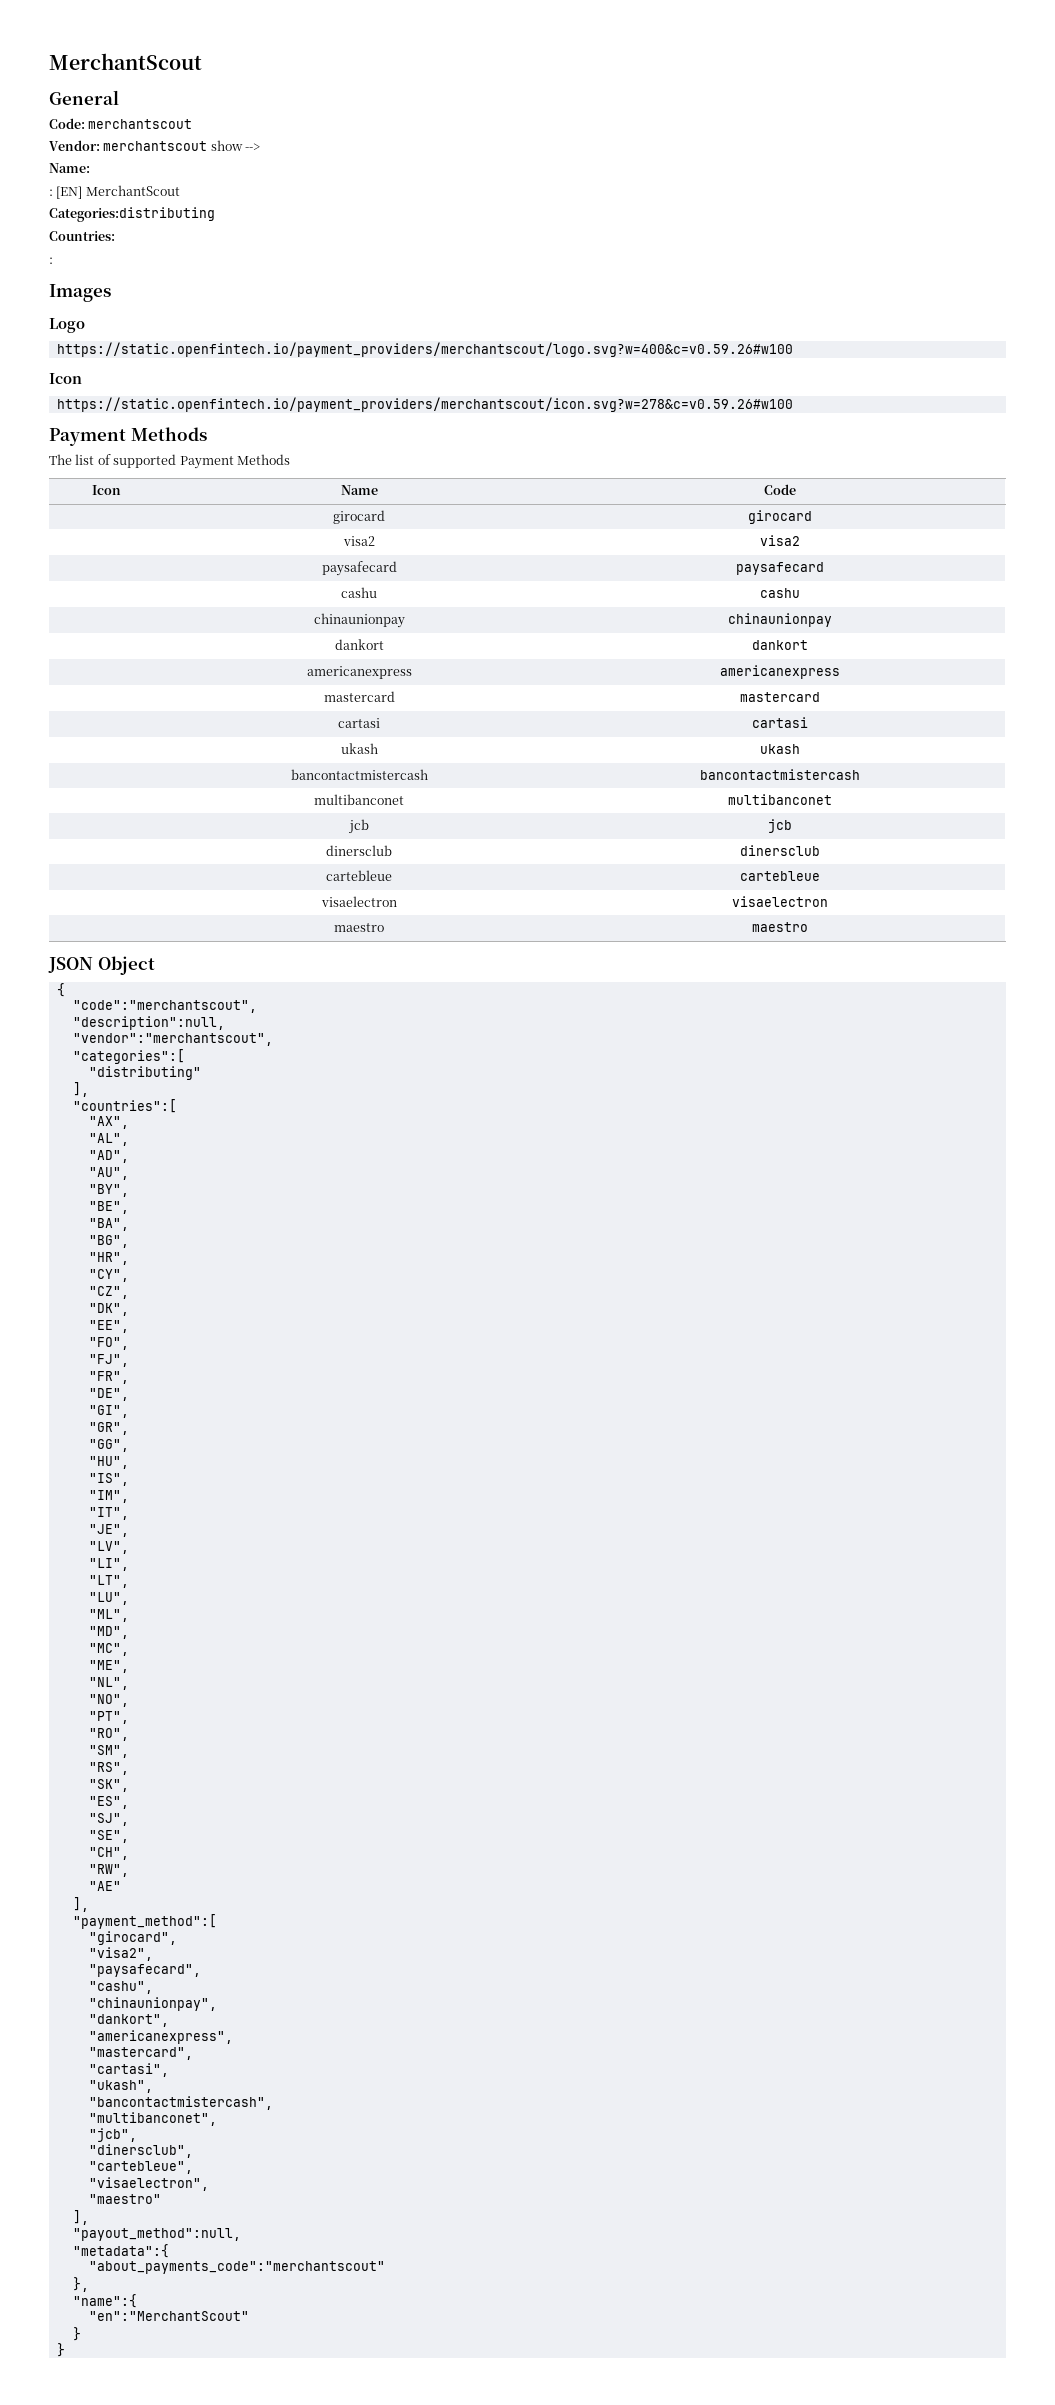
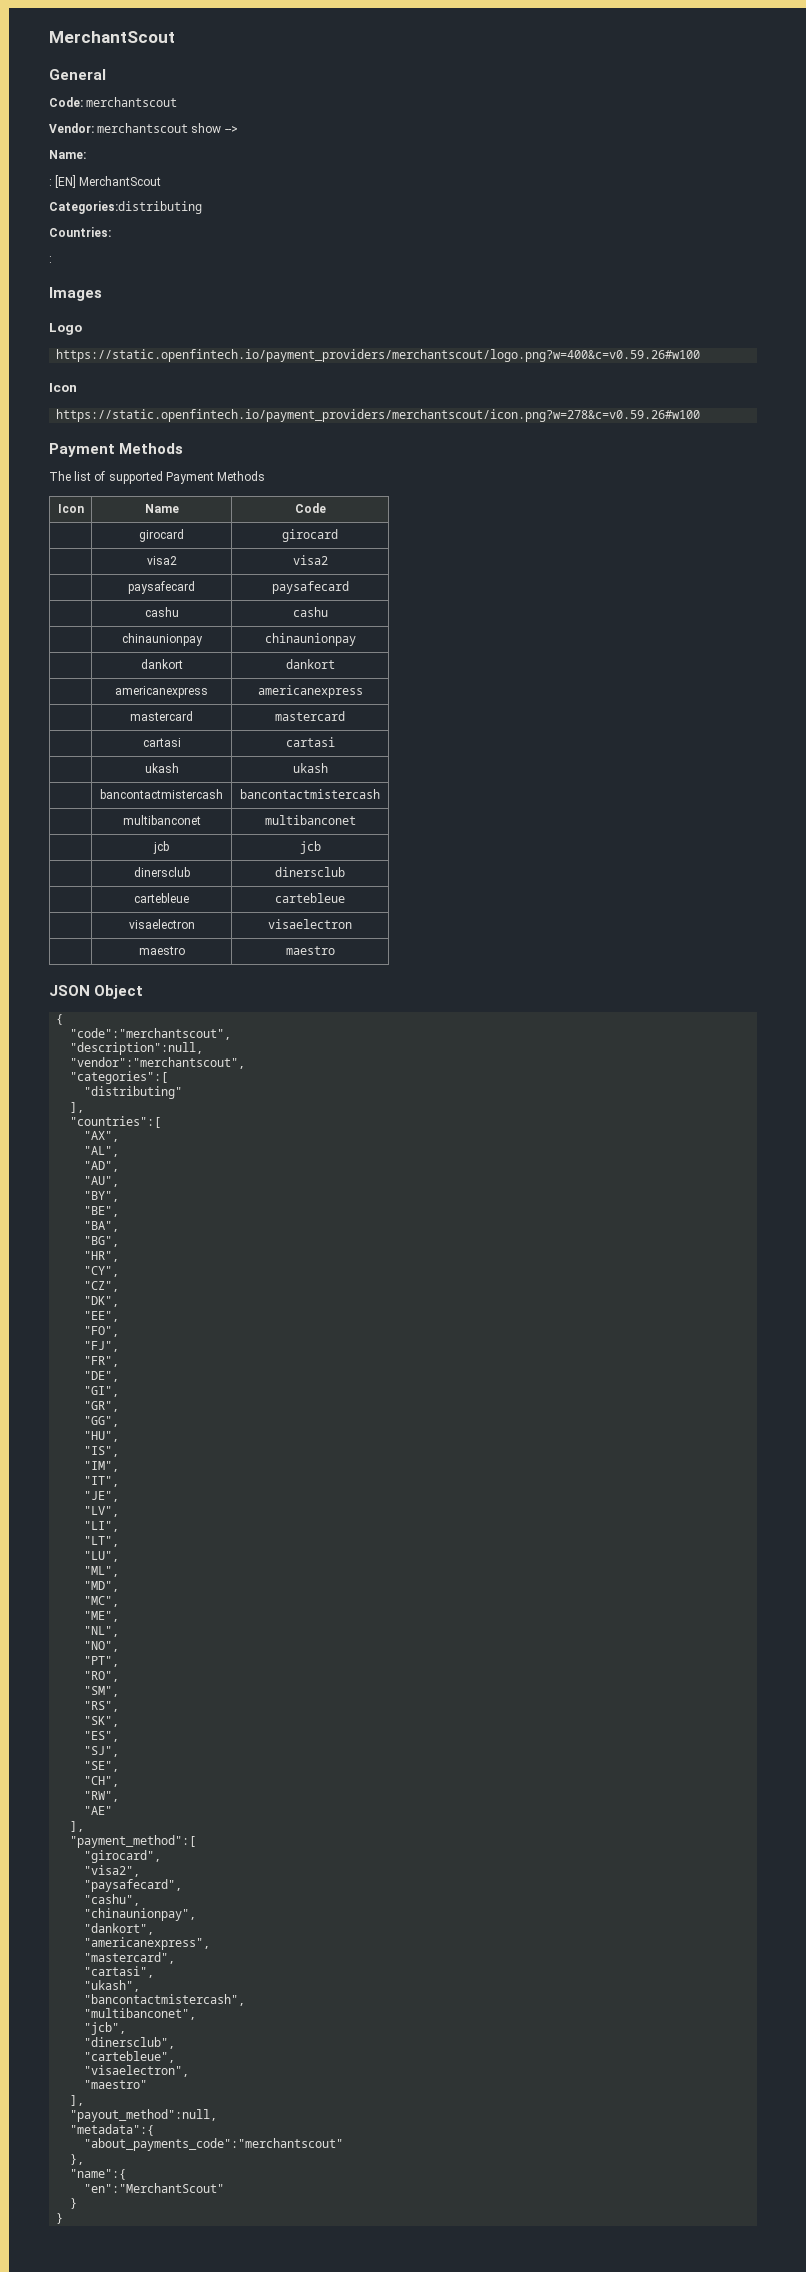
- https://static.openfintech.io/payment_providers/merchantscout/logo.svg?w=400&c=v0.59.26#w100
+ https://static.openfintech.io/payment_providers/merchantscout/logo.png?w=400&c=v0.59.26#w100
- https://static.openfintech.io/payment_providers/merchantscout/icon.svg?w=278&c=v0.59.26#w100
+ https://static.openfintech.io/payment_providers/merchantscout/icon.png?w=278&c=v0.59.26#w100

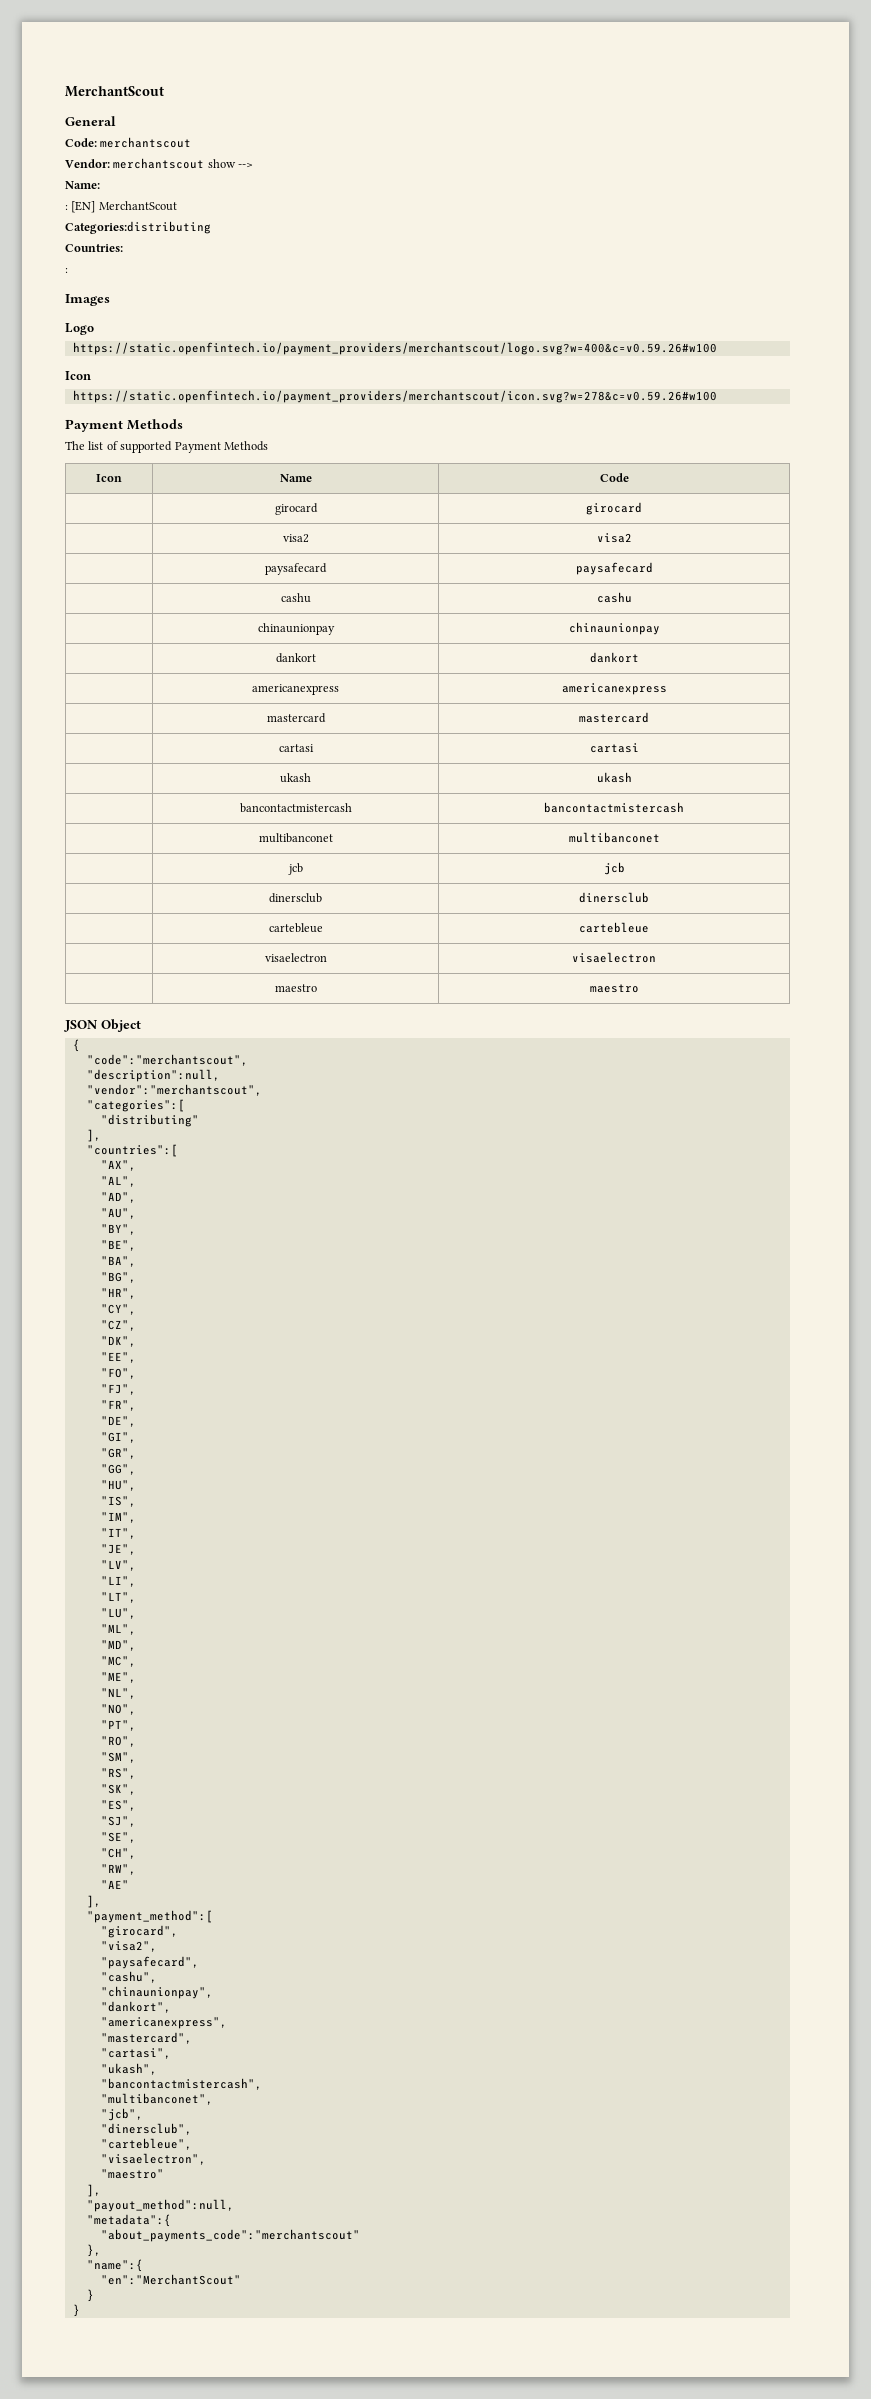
- https://static.openfintech.io/payment_providers/merchantscout/logo.png?w=400&c=v0.59.26#w100
+ https://static.openfintech.io/payment_providers/merchantscout/logo.svg?w=400&c=v0.59.26#w100
- https://static.openfintech.io/payment_providers/merchantscout/icon.png?w=278&c=v0.59.26#w100
+ https://static.openfintech.io/payment_providers/merchantscout/icon.svg?w=278&c=v0.59.26#w100

